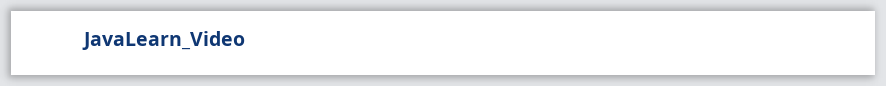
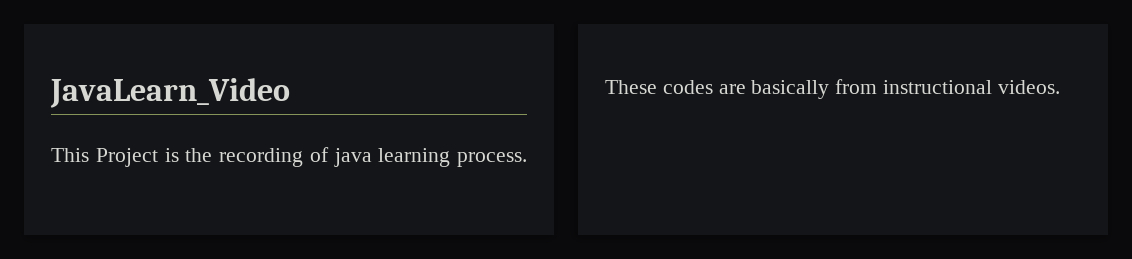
+ This Project is the recording of java learning process. These codes are basically from instructional videos.

